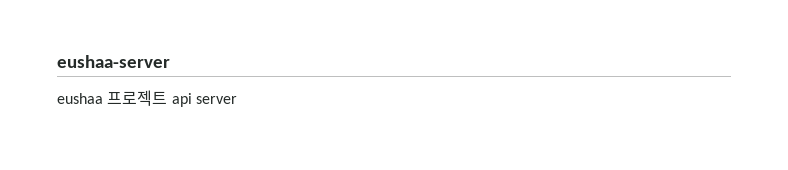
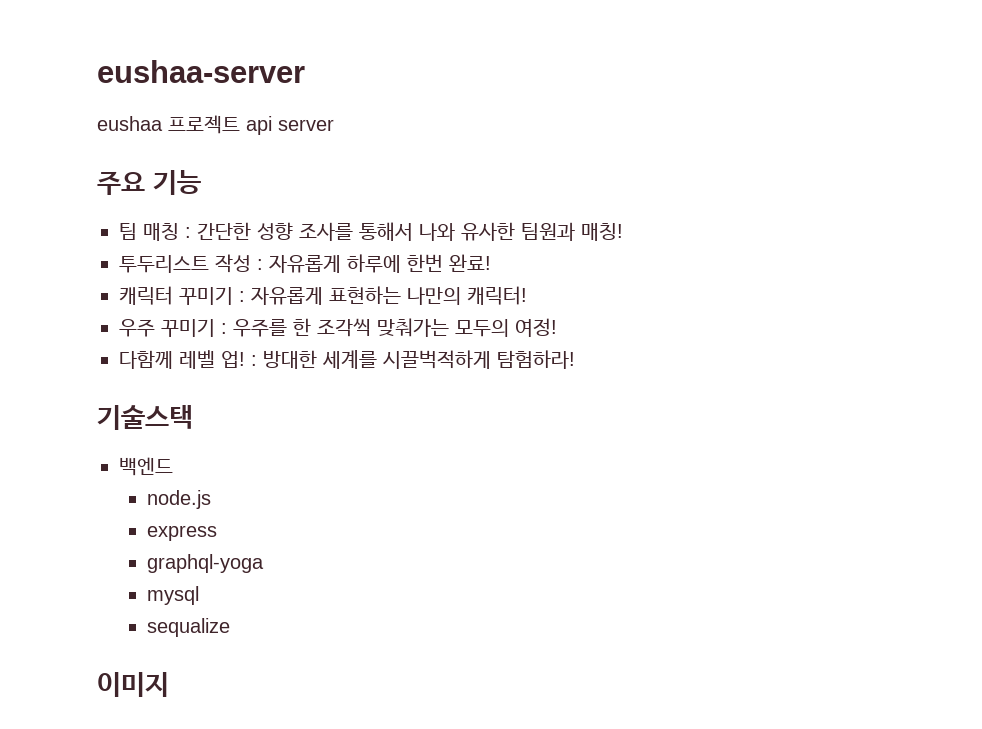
+ 주요 기능
+ 팀 매칭 : 간단한 성향 조사를 통해서 나와 유사한 팀원과 매칭!
+ 투두리스트 작성 : 자유롭게 하루에 한번 완료!
+ 캐릭터 꾸미기 : 자유롭게 표현하는 나만의 캐릭터!
+ 우주 꾸미기 : 우주를 한 조각씩 맞춰가는 모두의 여정!
+ 다함께 레벨 업! : 방대한 세계를 시끌벅적하게 탐험하라!
+ 기술스택
+ 백엔드
+ node.js
+ express
+ graphql-yoga
+ mysql
+ sequalize
+ 이미지

